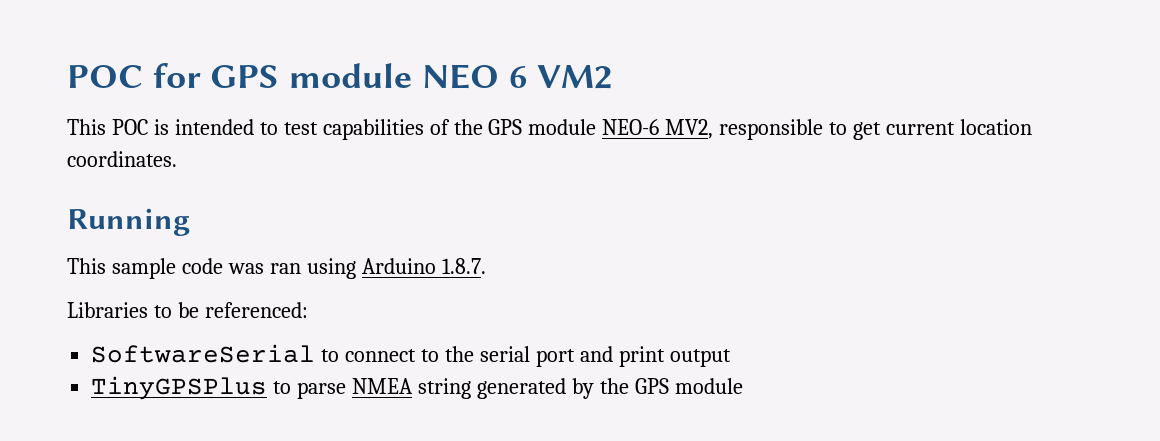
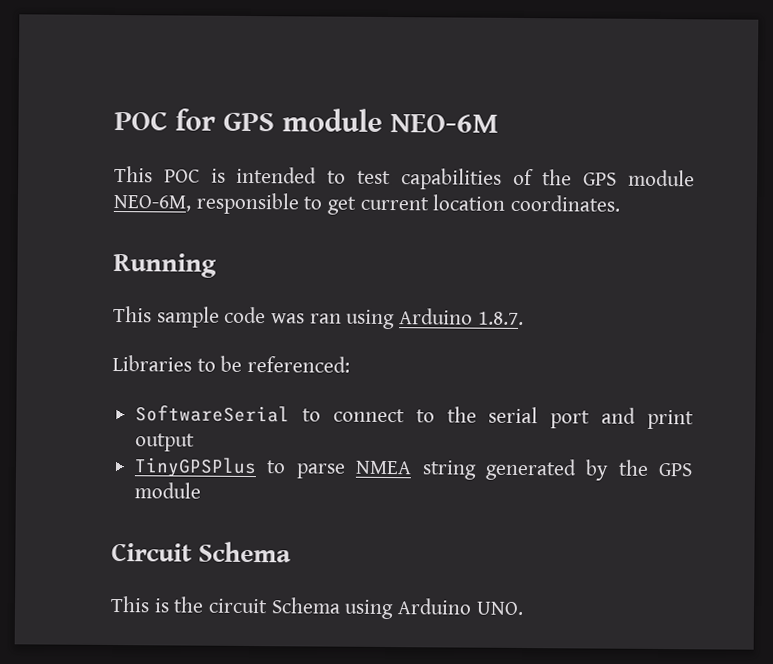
- POC for GPS module NEO 6 VM2
+ POC for GPS module NEO-6M
- This POC is intended to test capabilities of the GPS module NEO-6 MV2, responsible to get current location coordinates.
+ This POC is intended to test capabilities of the GPS module NEO-6M, responsible to get current location coordinates.
+ Circuit Schema
+ This is the circuit Schema using Arduino UNO.

